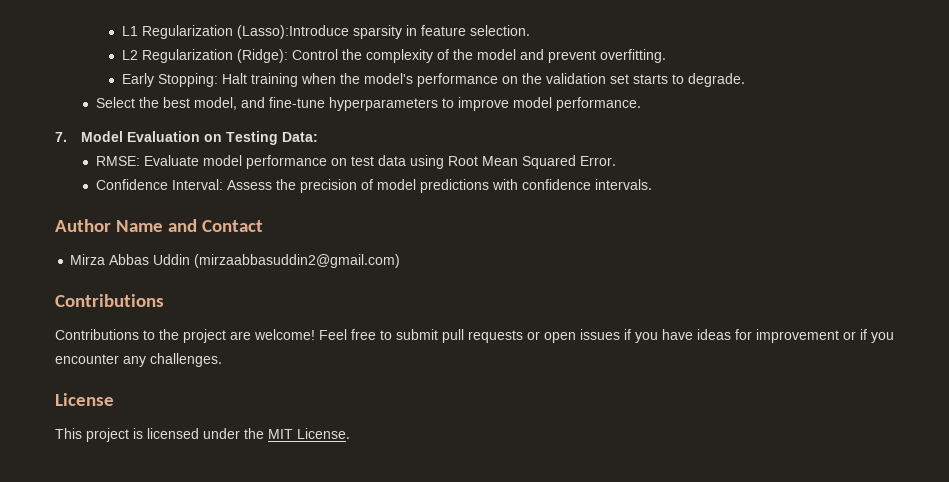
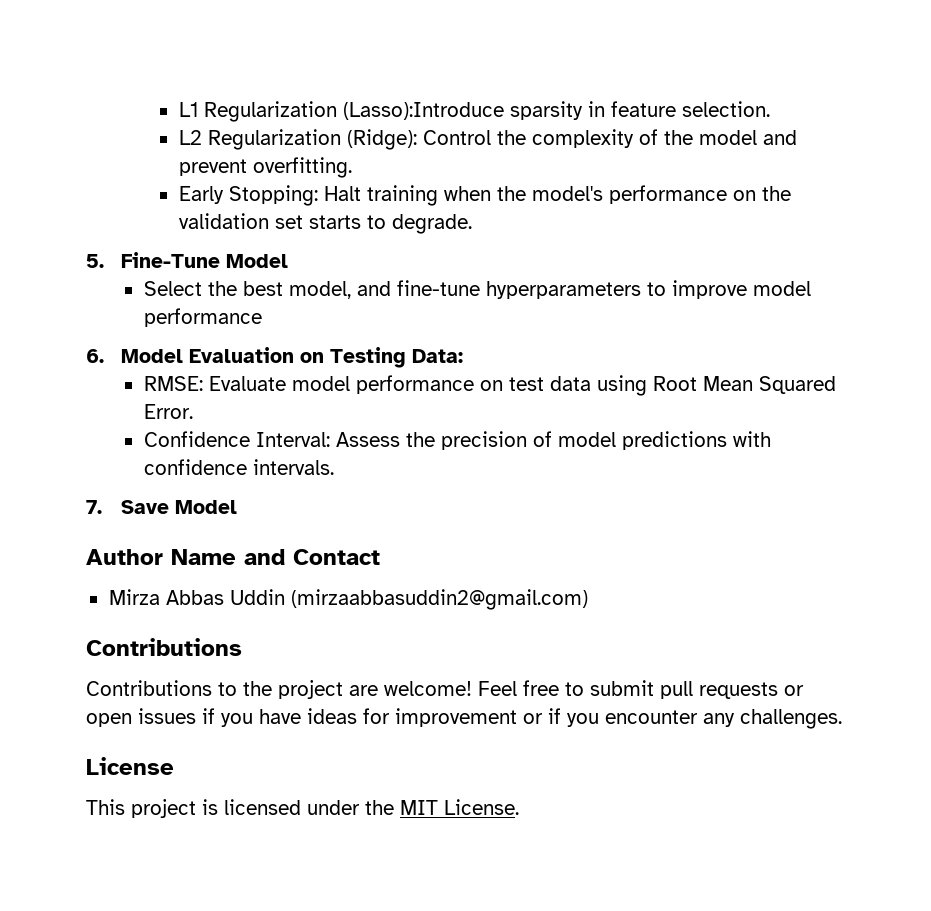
+ 5. Fine-Tune Model
- Select the best model, and fine-tune hyperparameters to improve model performance.
- 7. Model Evaluation on Testing Data:
+ Select the best model, and fine-tune hyperparameters to improve model performance
+ 6. Model Evaluation on Testing Data:
+ 7. Save Model

